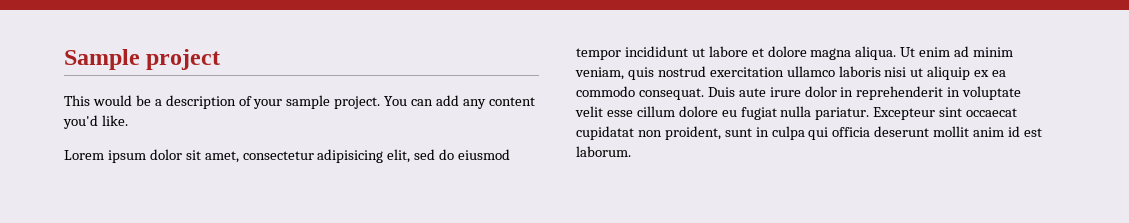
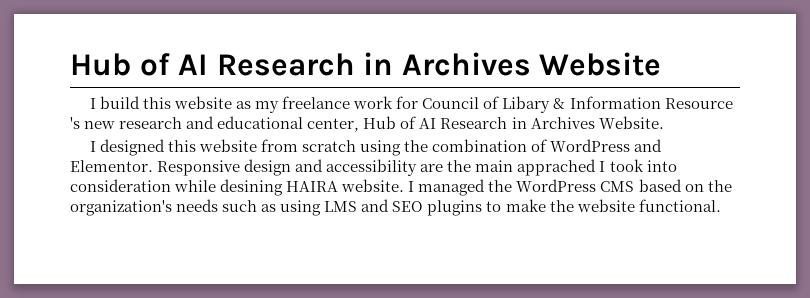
- Sample project
- This would be a description of your sample project. You can add any content you'd like.
- Lorem ipsum dolor sit amet, consectetur adipisicing elit, sed do eiusmod tempor incididunt ut labore et dolore magna aliqua. Ut enim ad minim veniam, quis nostrud exercitation ullamco laboris nisi ut aliquip ex ea commodo consequat. Duis aute irure dolor in reprehenderit in voluptate velit esse cillum dolore eu fugiat nulla pariatur. Excepteur sint occaecat cupidatat non proident, sunt in culpa qui officia deserunt mollit anim id est laborum.
+ Hub of AI Research in Archives Website
+ I build this website as my freelance work for Council of Libary & Information Resource 's new research and educational center, Hub of AI Research in Archives Website.
+ I designed this website from scratch using the combination of WordPress and Elementor. Responsive design and accessibility are the main apprached I took into consideration while desining HAIRA website. I managed the WordPress CMS based on the organization's needs such as using LMS and SEO plugins to make the website functional.

